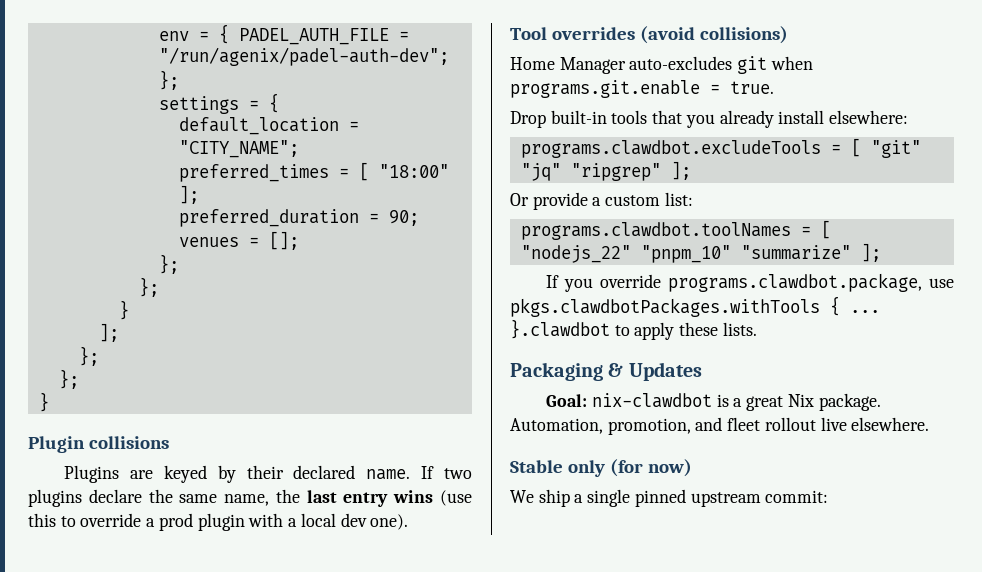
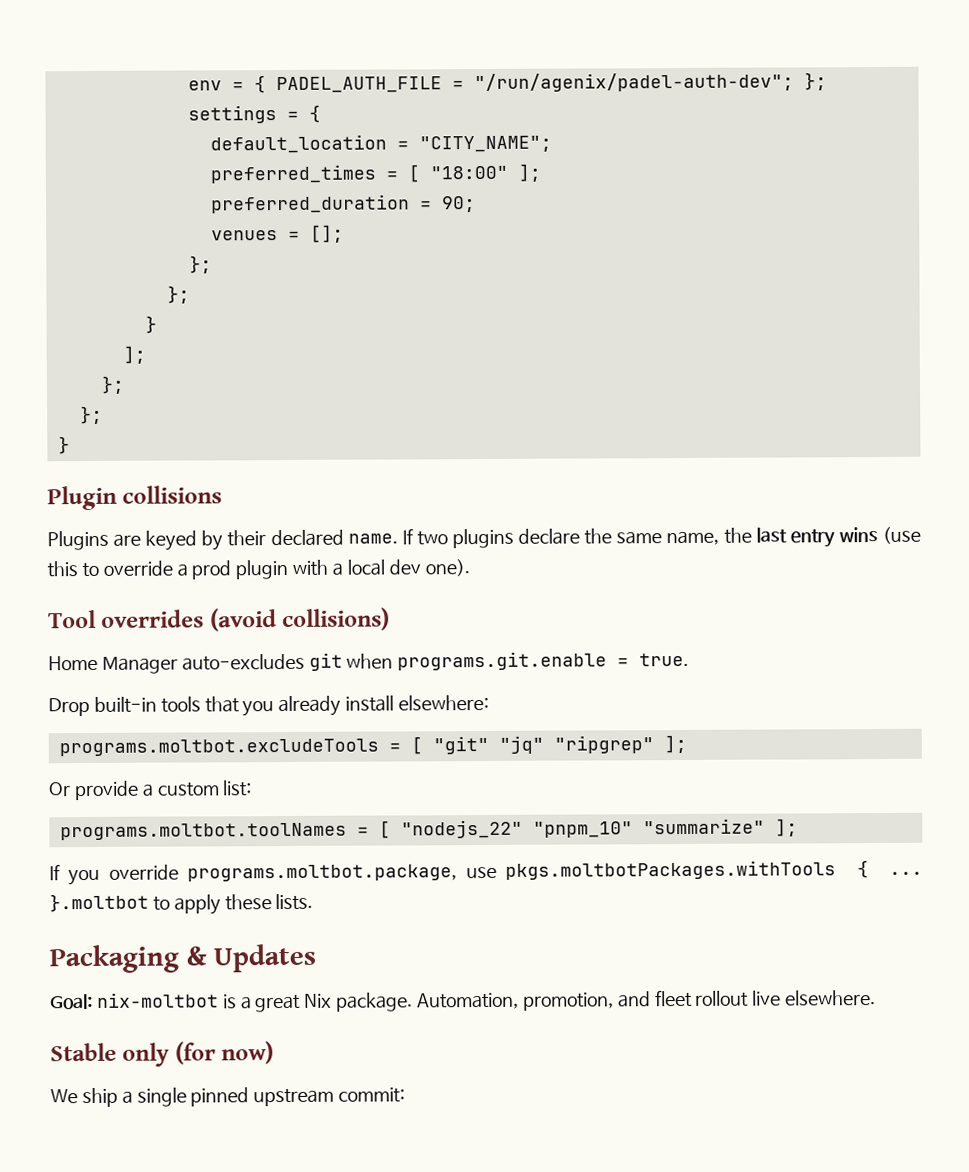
- programs.clawdbot.excludeTools = [ "git" "jq" "ripgrep" ];
+ programs.moltbot.excludeTools = [ "git" "jq" "ripgrep" ];
- programs.clawdbot.toolNames = [ "nodejs_22" "pnpm_10" "summarize" ];
+ programs.moltbot.toolNames = [ "nodejs_22" "pnpm_10" "summarize" ];
- If you override programs.clawdbot.package, use pkgs.clawdbotPackages.withTools { ...
+ If you override programs.moltbot.package, use pkgs.moltbotPackages.withTools { ...
- }.clawdbot to apply these lists.
+ }.moltbot to apply these lists.
- Goal: nix-clawdbot is a great Nix package.
+ Goal: nix-moltbot is a great Nix package.

